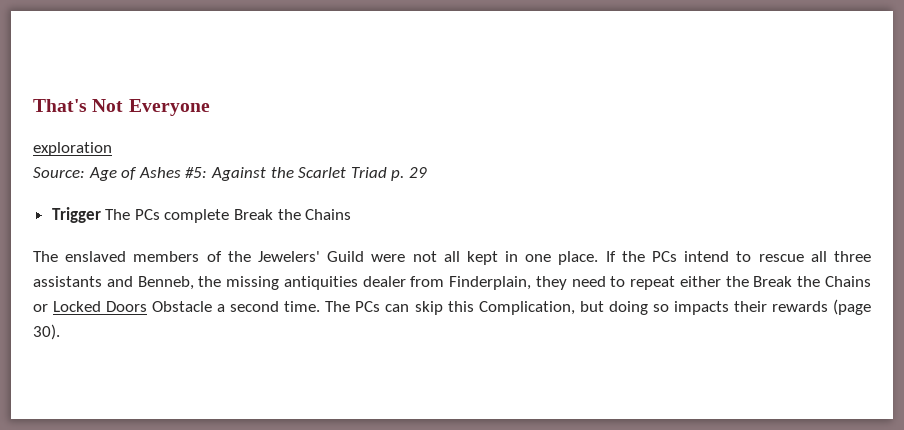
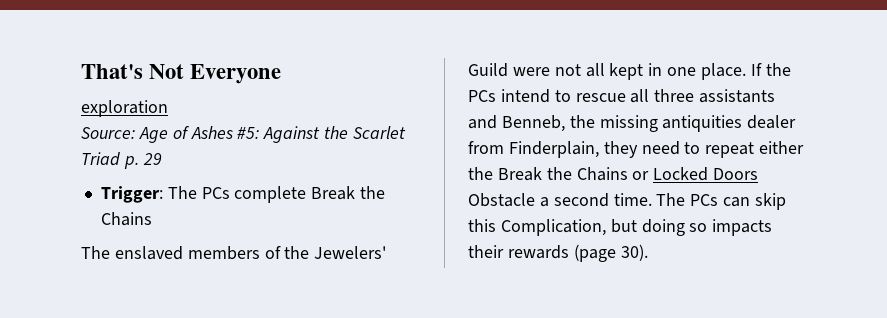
- Trigger The PCs complete Break the Chains
+ Trigger: The PCs complete Break the Chains

